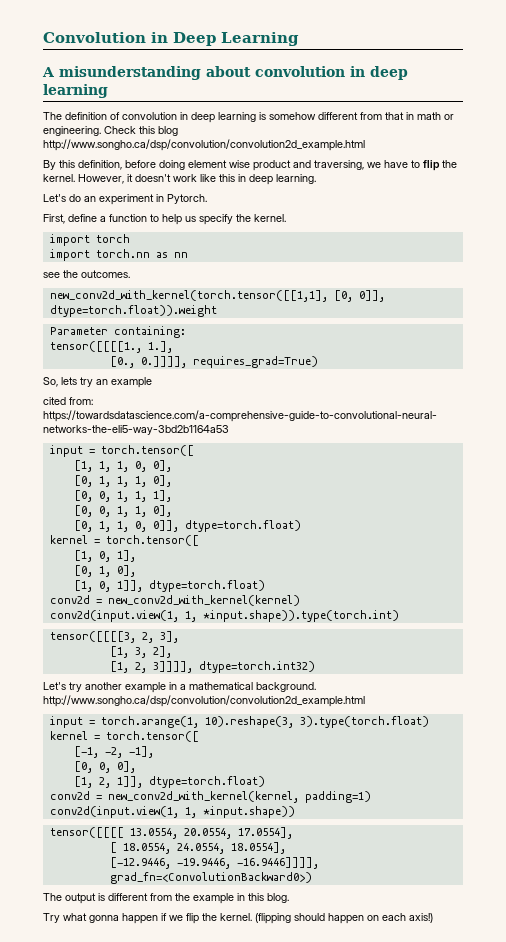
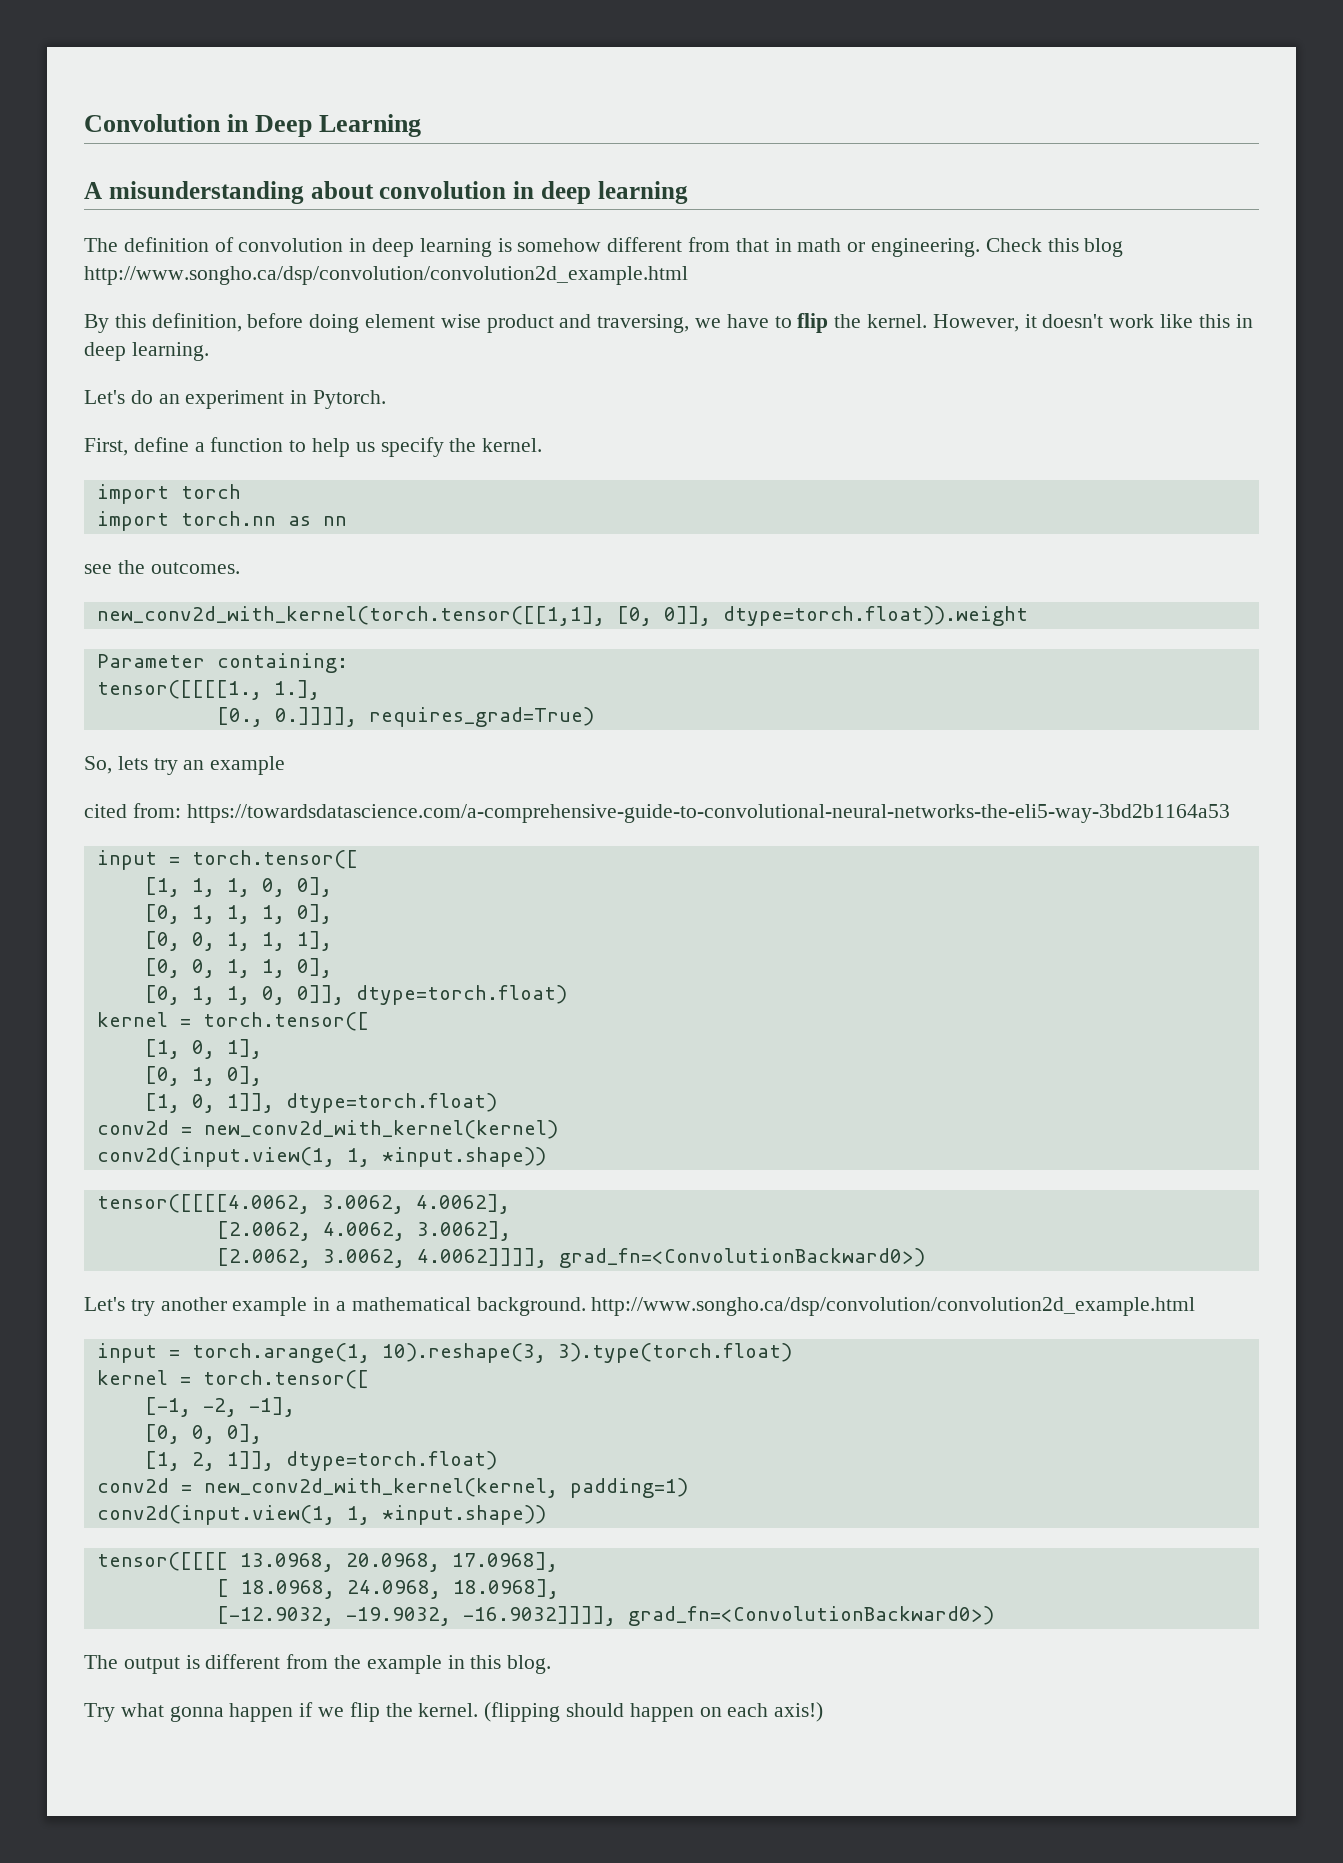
  conv2d = new_conv2d_with_kernel(kernel)
- conv2d(input.view(1, 1, *input.shape)).type(torch.int)
- tensor([[[[3, 2, 3],
- [1, 3, 2],
- [1, 2, 3]]]], dtype=torch.int32)
+ conv2d(input.view(1, 1, *input.shape))
+ tensor([[[[4.0062, 3.0062, 4.0062],
+ [2.0062, 4.0062, 3.0062],
+ [2.0062, 3.0062, 4.0062]]]], grad_fn=<ConvolutionBackward0>)
- tensor([[[[ 13.0554, 20.0554, 17.0554],
- [ 18.0554, 24.0554, 18.0554],
- [-12.9446, -19.9446, -16.9446]]]], grad_fn=<ConvolutionBackward0>)
+ tensor([[[[ 13.0968, 20.0968, 17.0968],
+ [ 18.0968, 24.0968, 18.0968],
+ [-12.9032, -19.9032, -16.9032]]]], grad_fn=<ConvolutionBackward0>)

